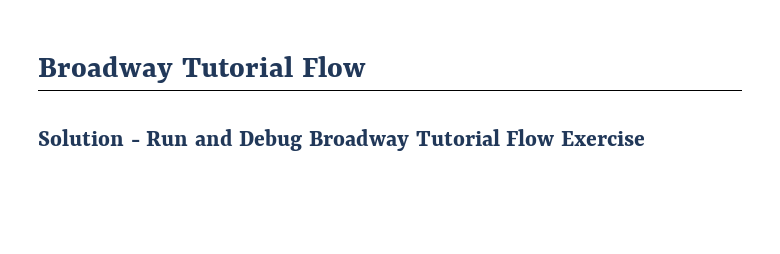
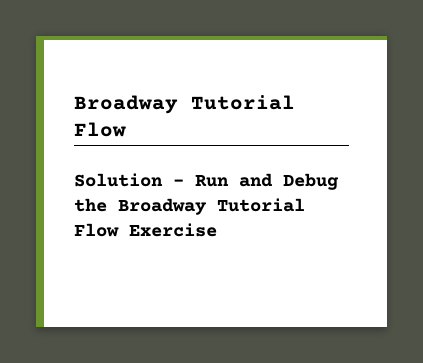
- Solution - Run and Debug Broadway Tutorial Flow Exercise
+ Solution - Run and Debug the Broadway Tutorial Flow Exercise

